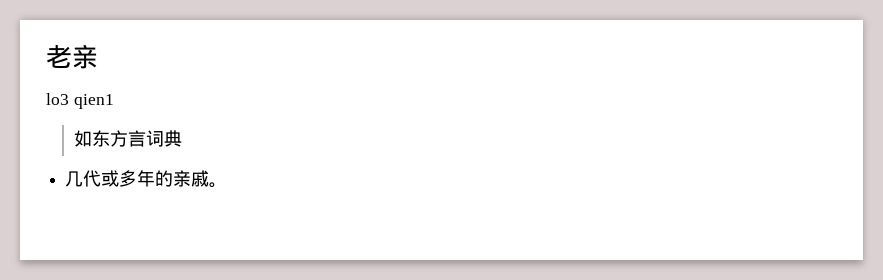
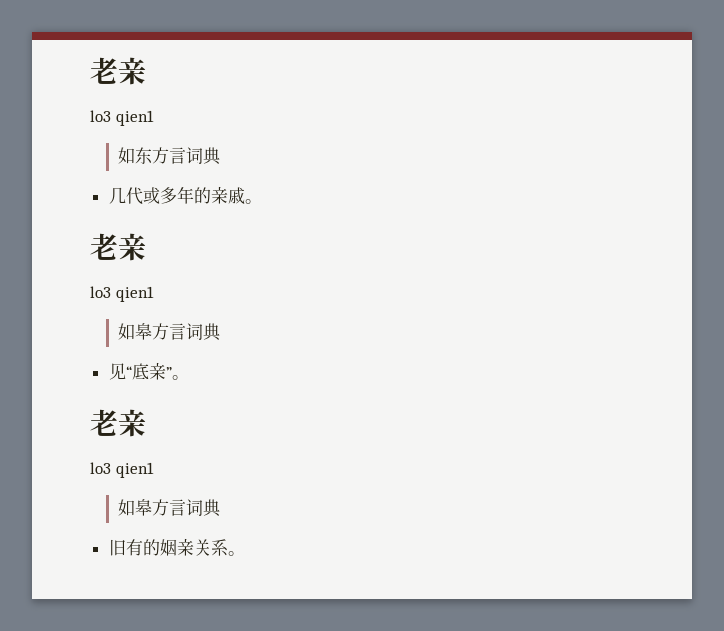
  几代或多年的亲戚。
+ 老亲
+ lo3 qien1
+ 如皋方言词典
+ 见“底亲”。
+ 老亲
+ lo3 qien1
+ 如皋方言词典
+ 旧有的姻亲关系。

